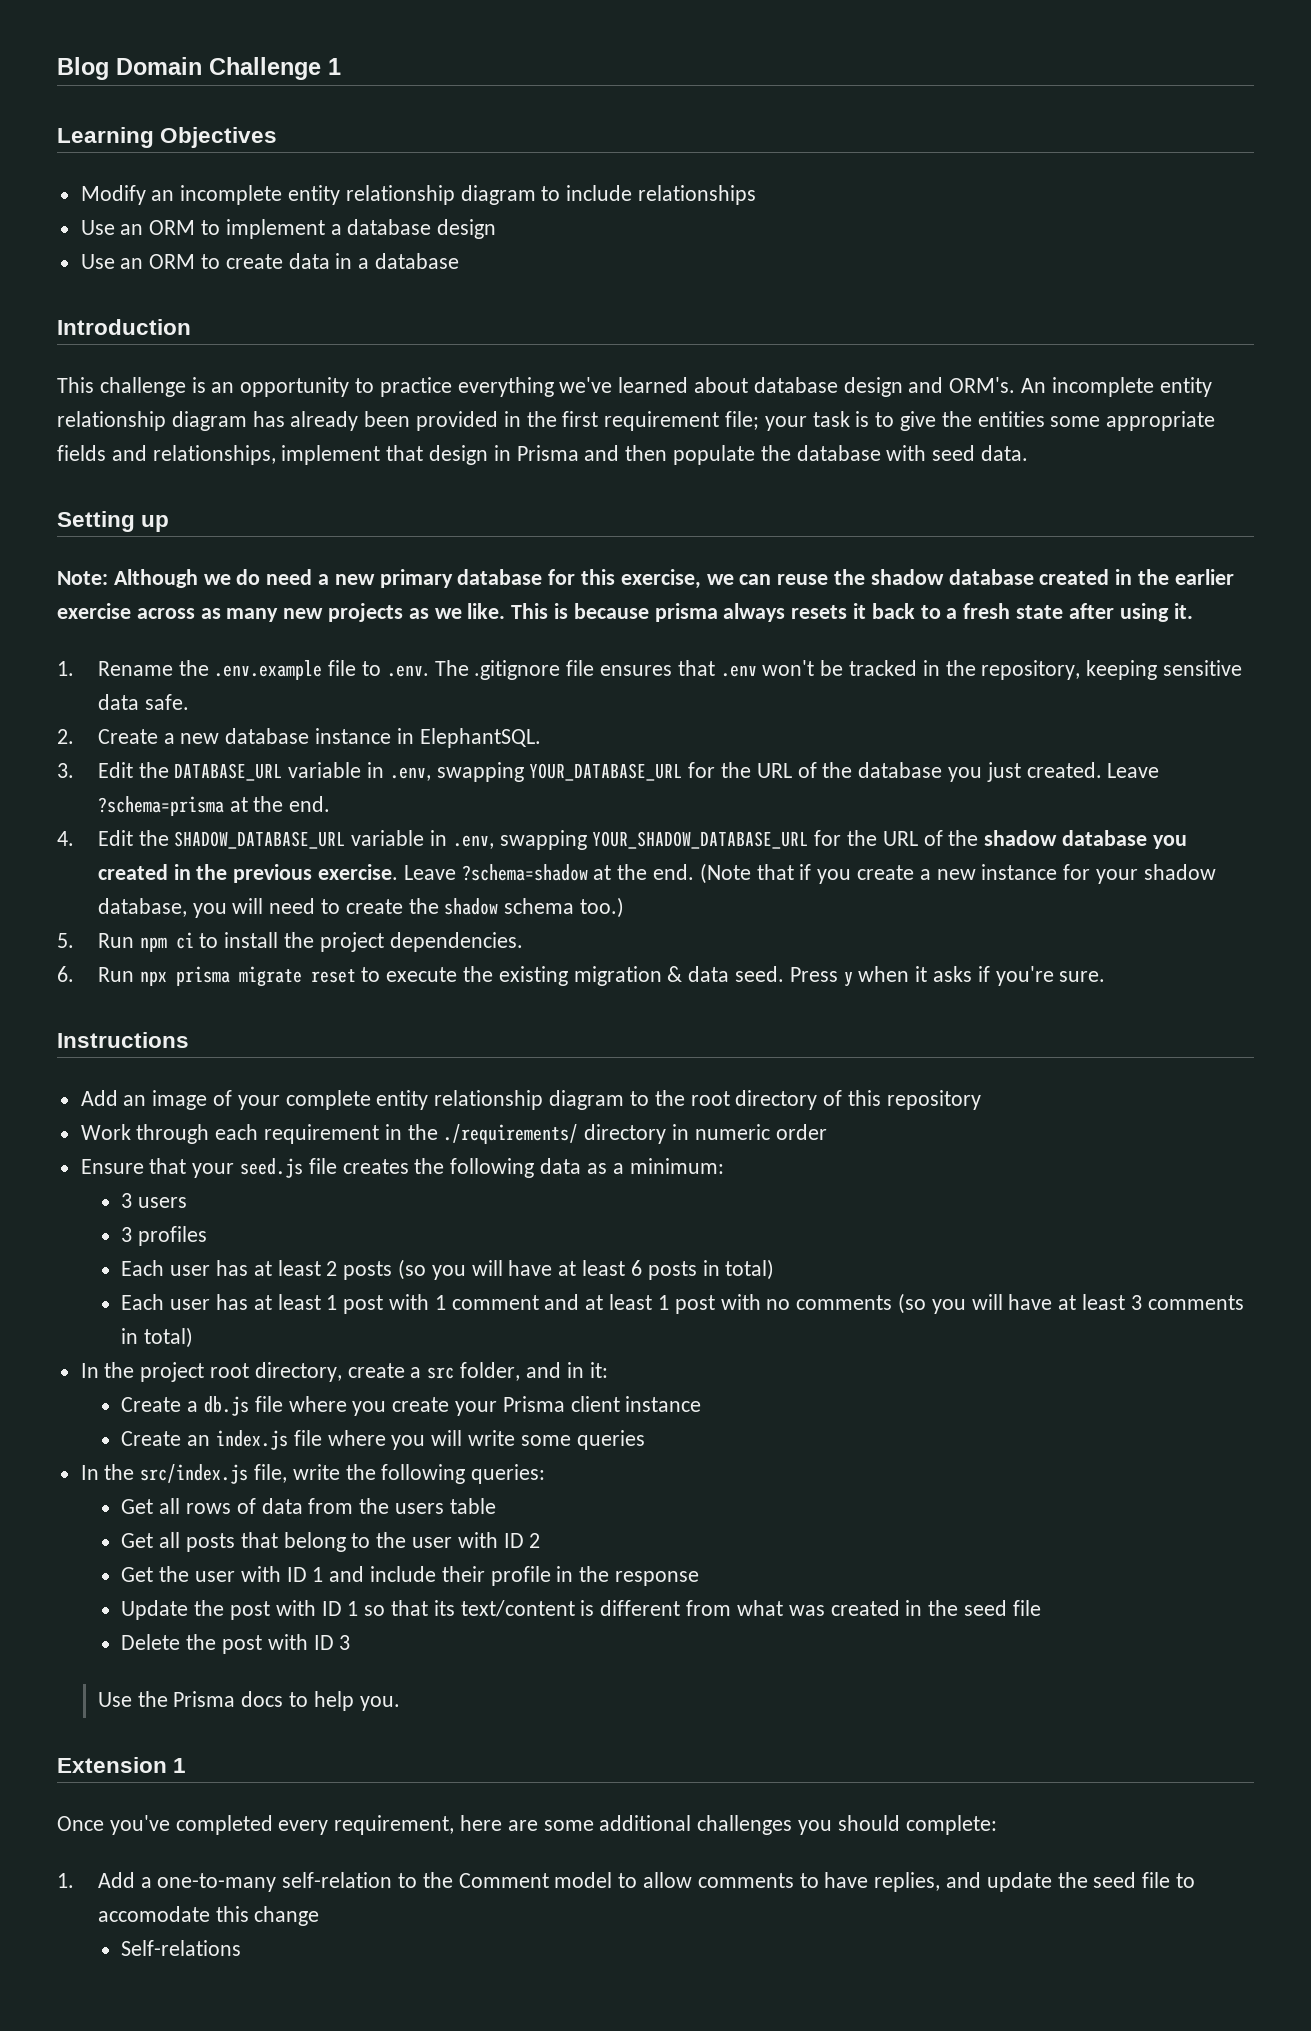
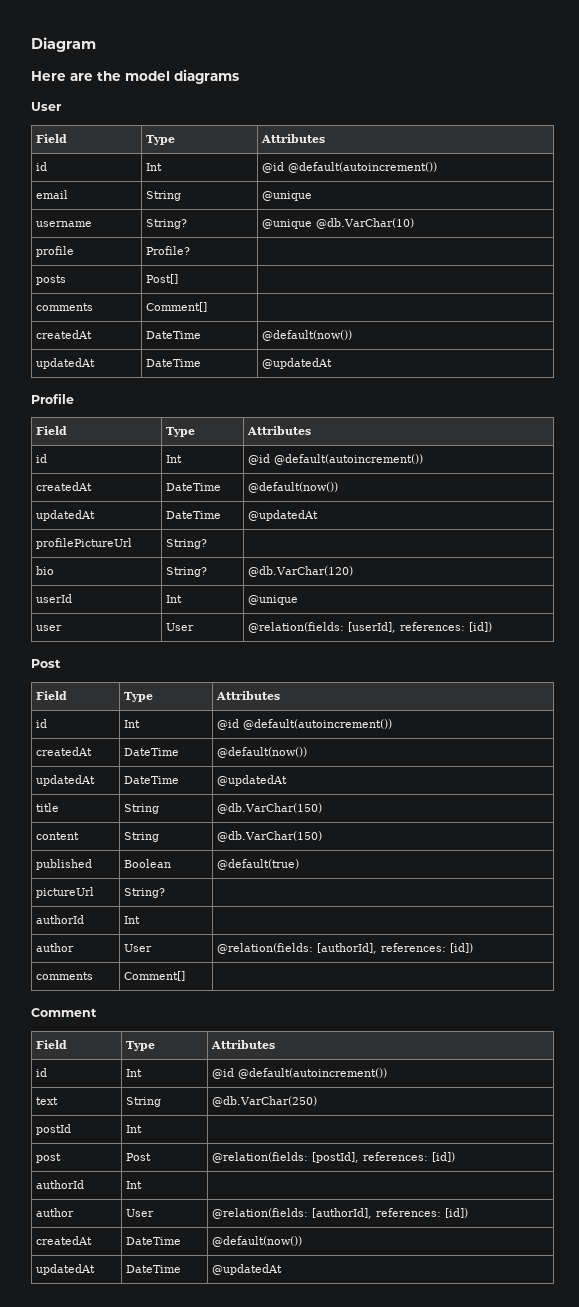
- Blog Domain Challenge 1
- Learning Objectives
- Modify an incomplete entity relationship diagram to include relationships
- Use an ORM to implement a database design
- Use an ORM to create data in a database
- Introduction
- This challenge is an opportunity to practice everything we've learned about database design and ORM's. An incomplete entity relationship diagram has already been provided in the first requirement file; your task is to give the entities some appropriate fields and relationships, implement that design in Prisma and then populate the database with seed data.
- Setting up
- Note: Although we do need a new primary database for this exercise, we can reuse the shadow database created in the earlier exercise across as many new projects as we like. This is because prisma always resets it back to a fresh state after using it.
- 1. Rename the .env.example file to .env. The .gitignore file ensures that .env won't be tracked in the repository, keeping sensitive data safe.
- 2. Create a new database instance in ElephantSQL.
- 3. Edit the DATABASE_URL variable in .env, swapping YOUR_DATABASE_URL for the URL of the database you just created. Leave ?schema=prisma at the end.
- 4. Edit the SHADOW_DATABASE_URL variable in .env, swapping YOUR_SHADOW_DATABASE_URL for the URL of the shadow database you created in the previous exercise. Leave ?schema=shadow at the end. (Note that if you create a new instance for your shadow database, you will need to create the shadow schema too.)
- 5. Run npm ci to install the project dependencies.
- 6. Run npx prisma migrate reset to execute the existing migration & data seed. Press y when it asks if you're sure.
- Instructions
- Add an image of your complete entity relationship diagram to the root directory of this repository
- Work through each requirement in the ./requirements/ directory in numeric order
- Ensure that your seed.js file creates the following data as a minimum:
- 3 users
- 3 profiles
- Each user has at least 2 posts (so you will have at least 6 posts in total)
- Each user has at least 1 post with 1 comment and at least 1 post with no comments (so you will have at least 3 comments in total)
- In the project root directory, create a src folder, and in it:
- Create a db.js file where you create your Prisma client instance
- Create an index.js file where you will write some queries
- In the src/index.js file, write the following queries:
- Get all rows of data from the users table
- Get all posts that belong to the user with ID 2
- Get the user with ID 1 and include their profile in the response
- Update the post with ID 1 so that its text/content is different from what was created in the seed file
- Delete the post with ID 3
- Use the Prisma docs to help you.
- Extension 1
- Once you've completed every requirement, here are some additional challenges you should complete:
- 1. Add a one-to-many self-relation to the Comment model to allow comments to have replies, and update the seed file to accomodate this change
- Self-relations
+ Diagram
+ Here are the model diagrams
+ User
+ Field | Type | Attributes
+ id | Int | @id @default(autoincrement())
+ email | String | @unique
+ username | String? | @unique @db.VarChar(10)
+ profile | Profile? |
+ posts | Post[] |
+ comments | Comment[] |
+ createdAt | DateTime | @default(now())
+ updatedAt | DateTime | @updatedAt
+ Profile
+ Field | Type | Attributes
+ id | Int | @id @default(autoincrement())
+ createdAt | DateTime | @default(now())
+ updatedAt | DateTime | @updatedAt
+ profilePictureUrl | String? |
+ bio | String? | @db.VarChar(120)
+ userId | Int | @unique
+ user | User | @relation(fields: [userId], references: [id])
+ Post
+ Field | Type | Attributes
+ id | Int | @id @default(autoincrement())
+ createdAt | DateTime | @default(now())
+ updatedAt | DateTime | @updatedAt
+ title | String | @db.VarChar(150)
+ content | String | @db.VarChar(150)
+ published | Boolean | @default(true)
+ pictureUrl | String? |
+ authorId | Int |
+ author | User | @relation(fields: [authorId], references: [id])
+ comments | Comment[] |
+ Comment
+ Field | Type | Attributes
+ id | Int | @id @default(autoincrement())
+ text | String | @db.VarChar(250)
+ postId | Int |
+ post | Post | @relation(fields: [postId], references: [id])
+ authorId | Int |
+ author | User | @relation(fields: [authorId], references: [id])
+ createdAt | DateTime | @default(now())
+ updatedAt | DateTime | @updatedAt

